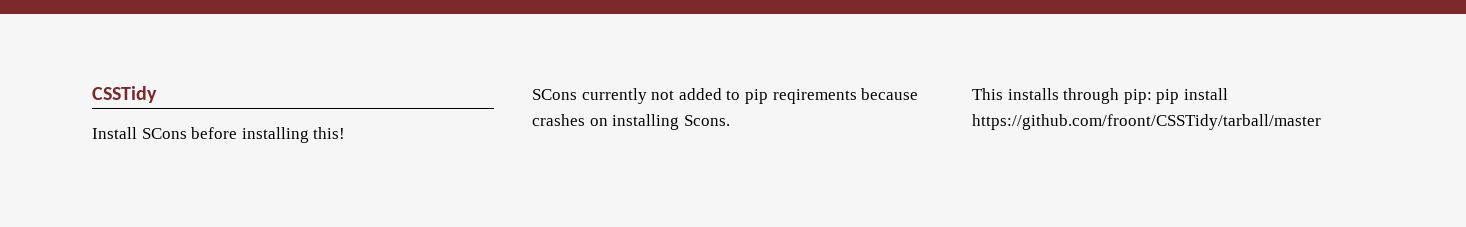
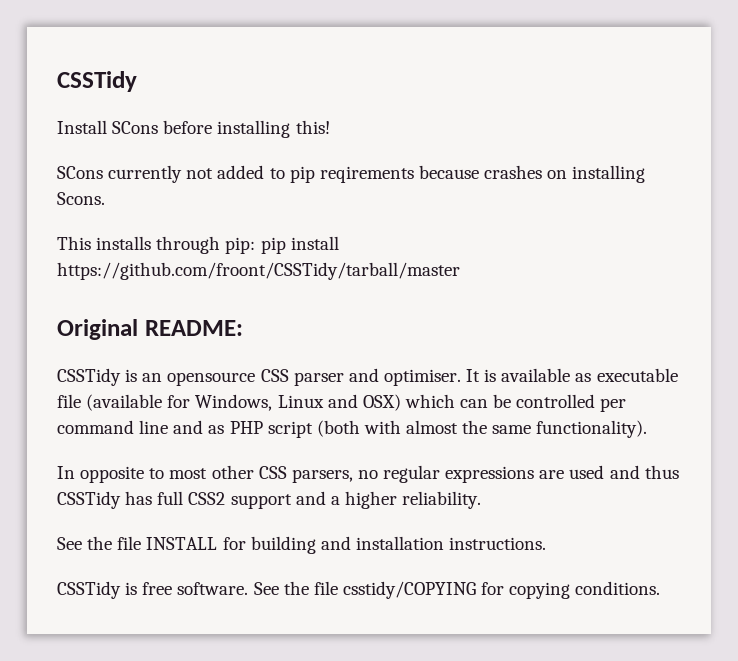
+ Original README:
+ CSSTidy is an opensource CSS parser and optimiser. It is available as executable file (available for Windows, Linux and OSX) which can be controlled per command line and as PHP script (both with almost the same functionality).
+ In opposite to most other CSS parsers, no regular expressions are used and thus CSSTidy has full CSS2 support and a higher reliability.
+ See the file INSTALL for building and installation instructions.
+ CSSTidy is free software. See the file csstidy/COPYING for copying conditions.

